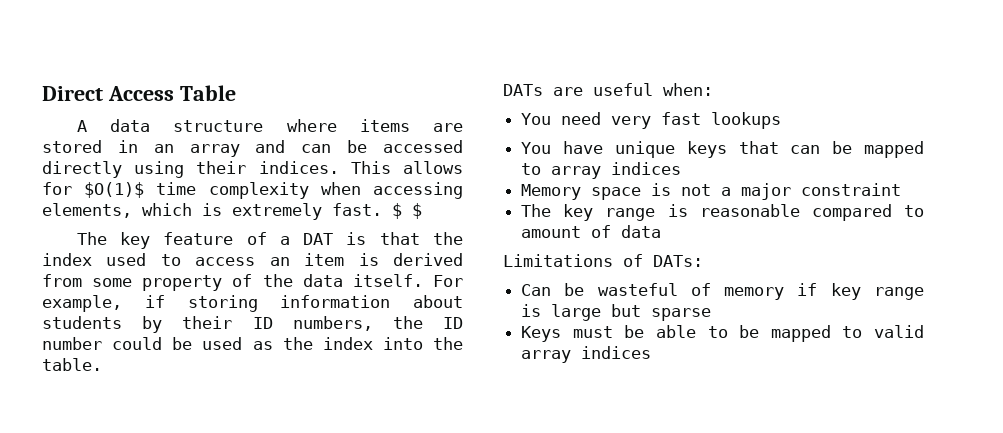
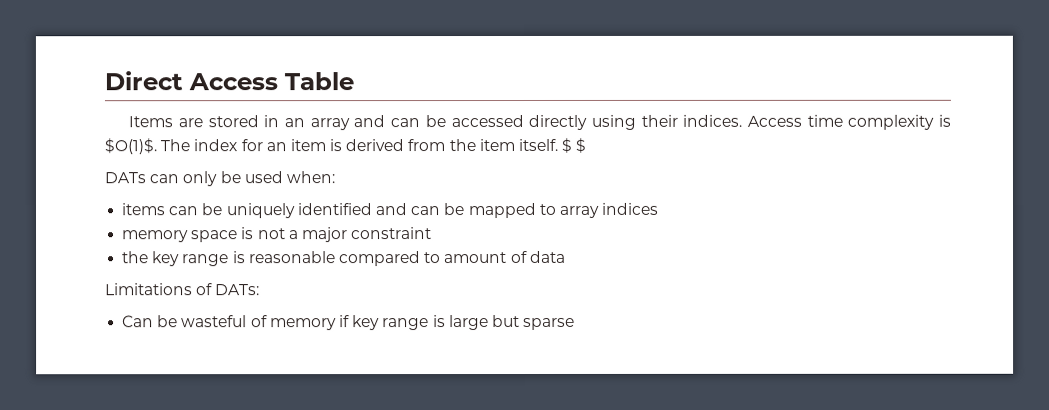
- A data structure where items are stored in an array and can be accessed directly using their indices.
+ Items are stored in an array and can be accessed directly using their indices.
- This allows for $O(1)$ time complexity when accessing elements, which is extremely fast. $ $
- The key feature of a DAT is that the index used to access an item is derived from some property of the data itself. For example, if storing information about students by their ID numbers, the ID number could be used as the index into the table.
- DATs are useful when:
- You need very fast lookups
- You have unique keys that can be mapped to array indices
+ Access time complexity is $O(1)$. The index for an item is derived from the item itself. $ $
+ DATs can only be used when:
+ items can be uniquely identified and can be mapped to array indices
- Memory space is not a major constraint
+ memory space is not a major constraint
- The key range is reasonable compared to amount of data
+ the key range is reasonable compared to amount of data
- Keys must be able to be mapped to valid array indices

